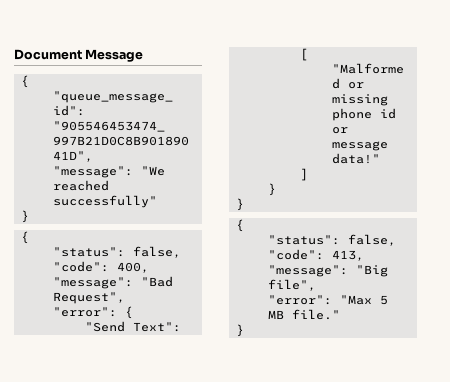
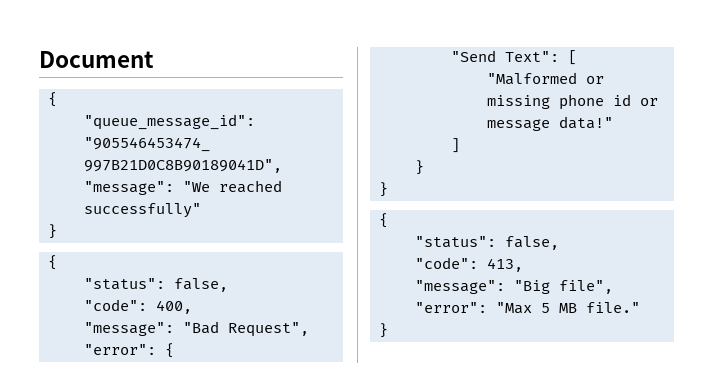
- Document Message
+ Document

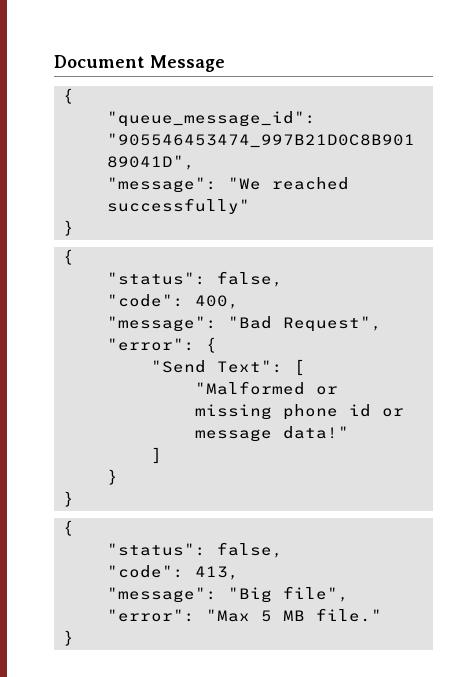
- Document
+ Document Message

